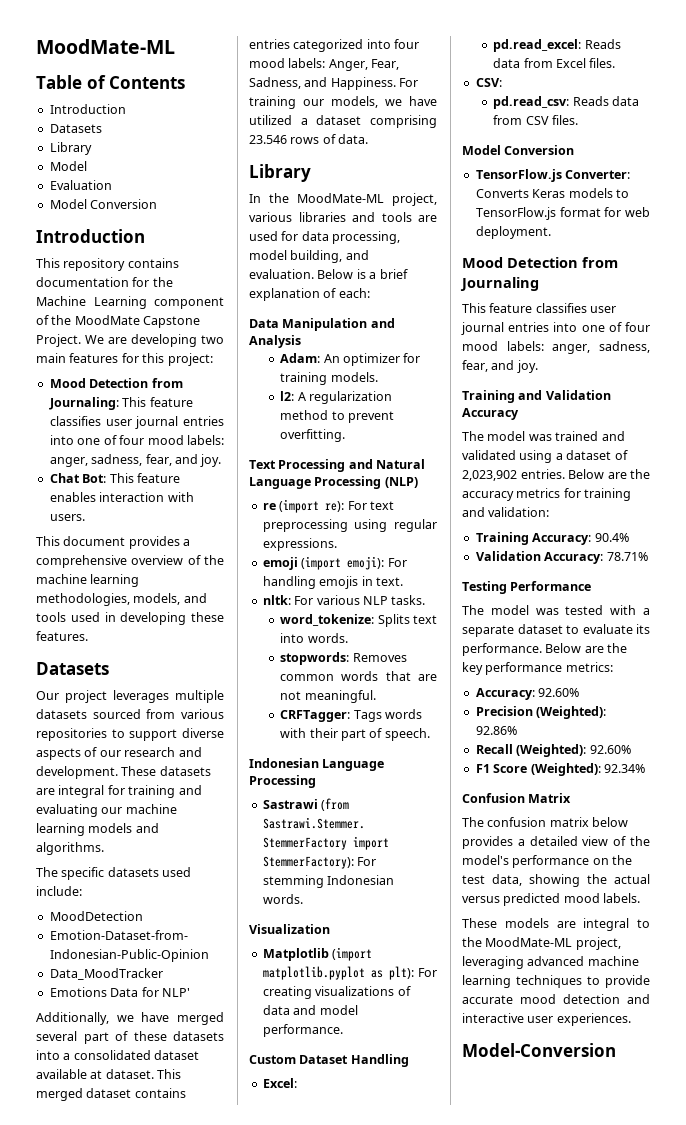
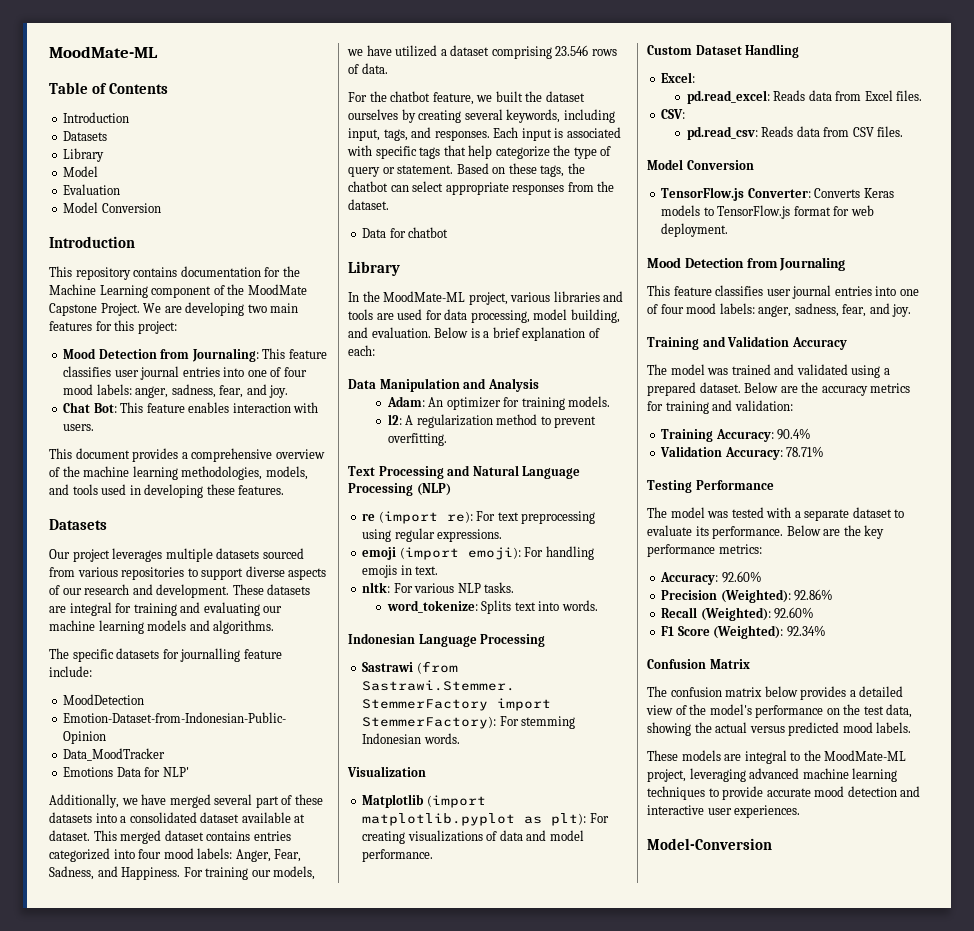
- The specific datasets used include:
+ The specific datasets for journalling feature include:
+ For the chatbot feature, we built the dataset ourselves by creating several keywords, including input, tags, and responses. Each input is associated with specific tags that help categorize the type of query or statement. Based on these tags, the chatbot can select appropriate responses from the dataset.
+ Data for chatbot
- stopwords: Removes common words that are not meaningful.
- CRFTagger: Tags words with their part of speech.
- The model was trained and validated using a dataset of 2,023,902 entries.
+ The model was trained and validated using a prepared dataset.

